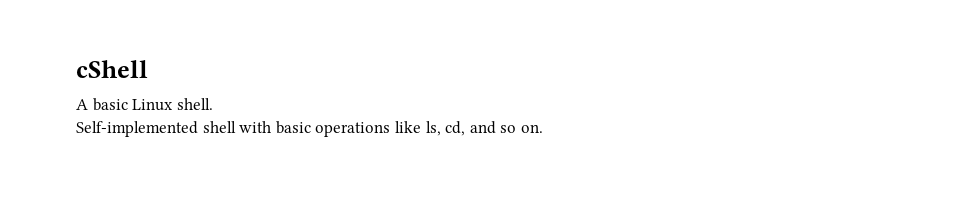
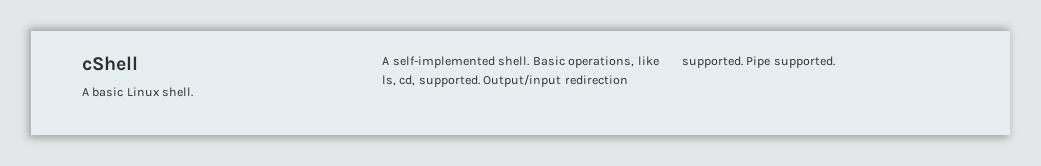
- Self-implemented shell with basic operations like ls, cd, and so on.
+ A self-implemented shell. Basic operations, like ls, cd, supported. Output/input redirection supported. Pipe supported.

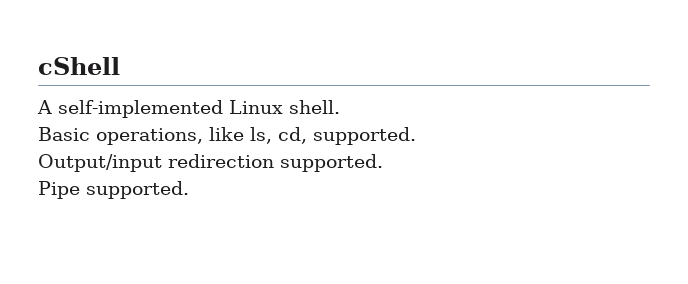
- A basic Linux shell.
+ A self-implemented Linux shell.
- A self-implemented shell. Basic operations, like ls, cd, supported. Output/input redirection supported. Pipe supported.
+ Basic operations, like ls, cd, supported.
+ Output/input redirection supported.
+ Pipe supported.

